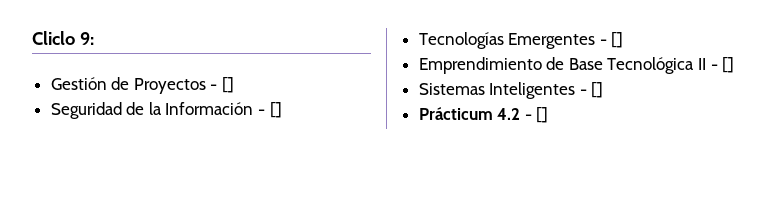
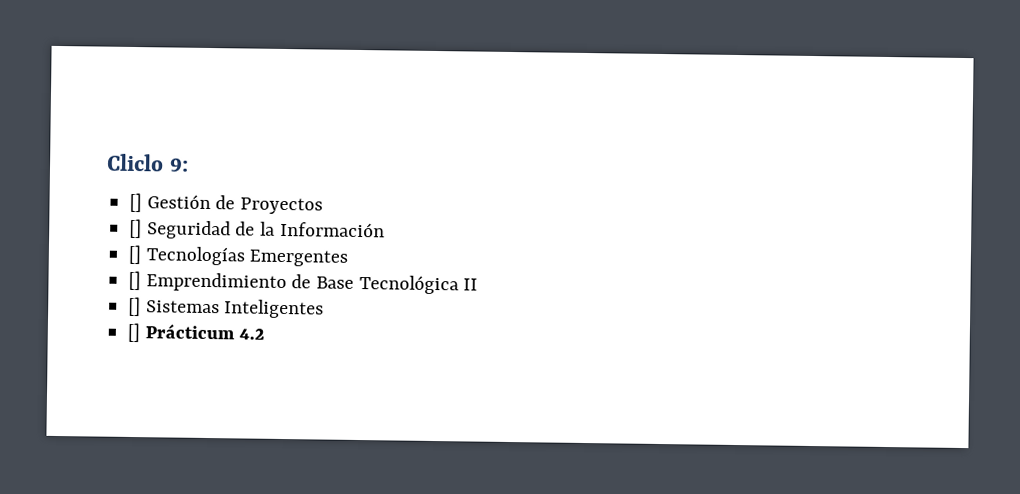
- Gestión de Proyectos - []
- Seguridad de la Información - []
- Tecnologías Emergentes - []
- Emprendimiento de Base Tecnológica II - []
- Sistemas Inteligentes - []
- Prácticum 4.2 - []
+ [] Gestión de Proyectos
+ [] Seguridad de la Información
+ [] Tecnologías Emergentes
+ [] Emprendimiento de Base Tecnológica II
+ [] Sistemas Inteligentes
+ [] Prácticum 4.2

